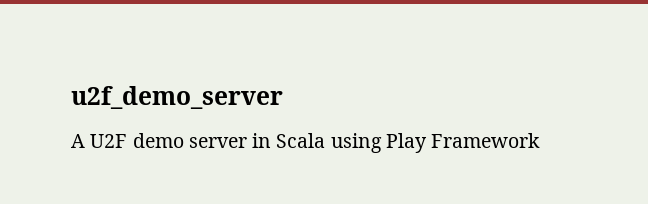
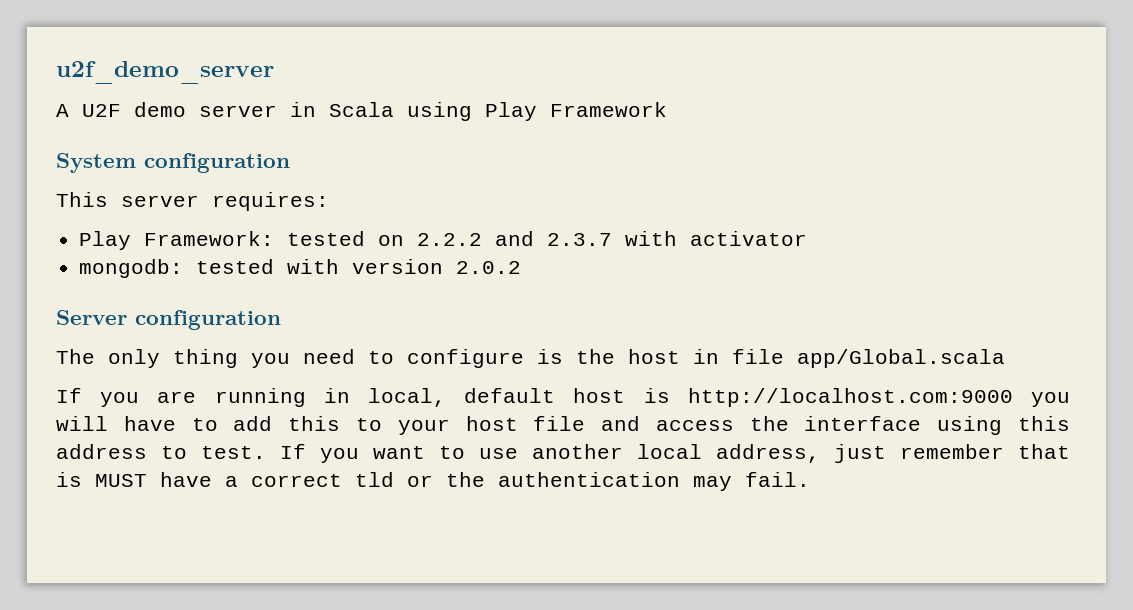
+ System configuration
+ This server requires:
+ Play Framework: tested on 2.2.2 and 2.3.7 with activator
+ mongodb: tested with version 2.0.2
+ Server configuration
+ The only thing you need to configure is the host in file app/Global.scala
+ If you are running in local, default host is http://localhost.com:9000 you will have to add this to your host file and access the interface using this address to test. If you want to use another local address, just remember that is MUST have a correct tld or the authentication may fail.

